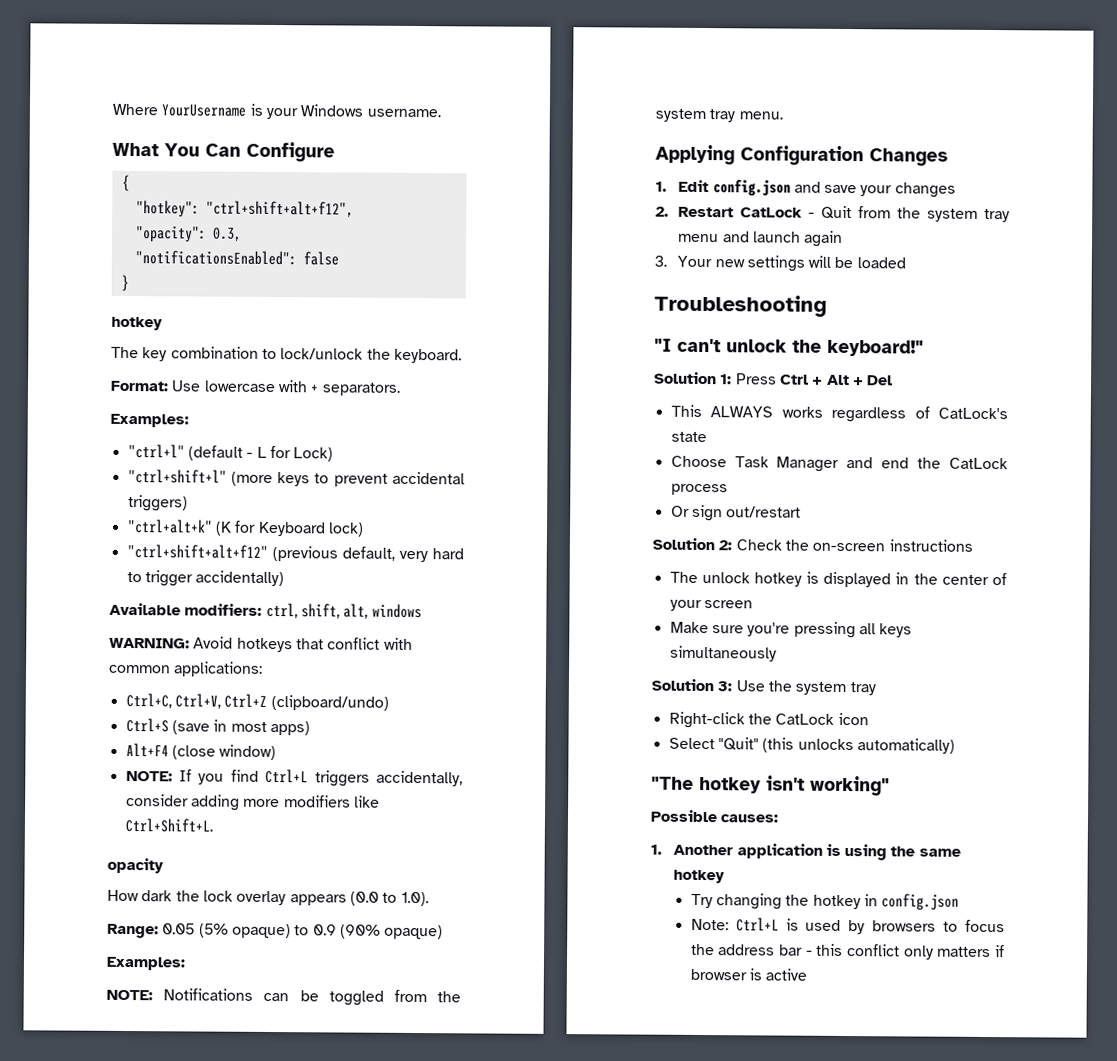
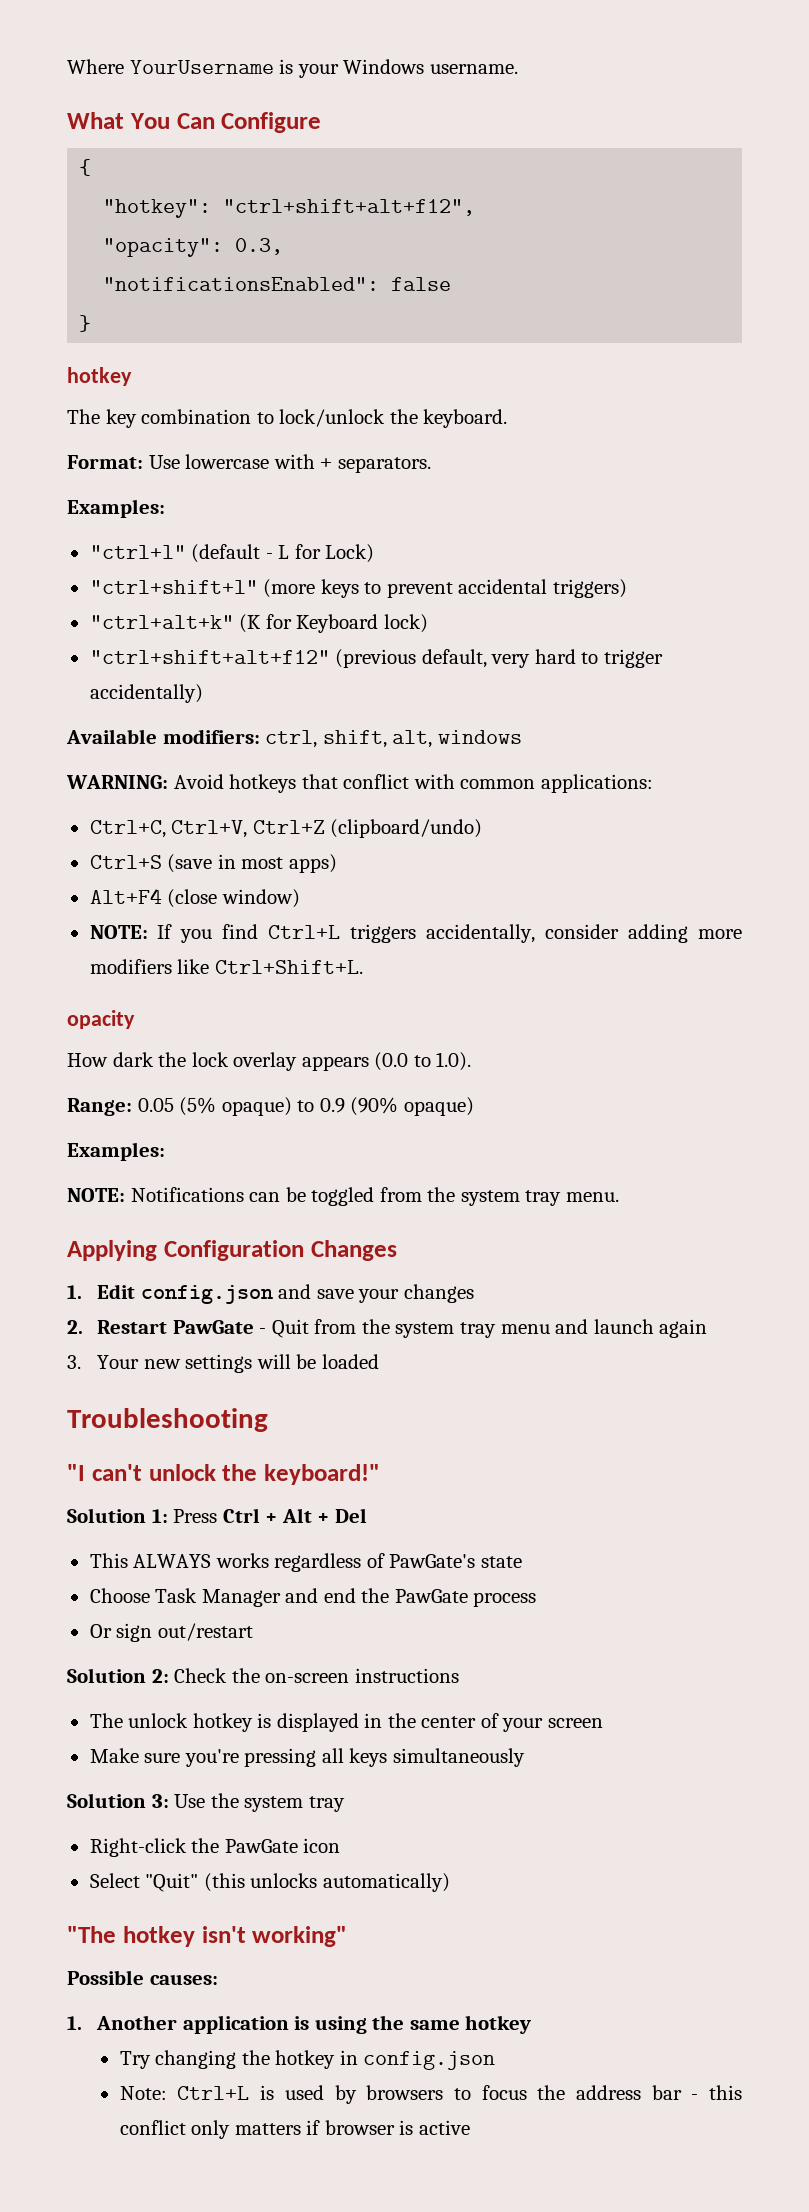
- 2. Restart CatLock - Quit from the system tray menu and launch again
+ 2. Restart PawGate - Quit from the system tray menu and launch again
- This ALWAYS works regardless of CatLock's state
+ This ALWAYS works regardless of PawGate's state
- Choose Task Manager and end the CatLock process
+ Choose Task Manager and end the PawGate process
- Right-click the CatLock icon
+ Right-click the PawGate icon

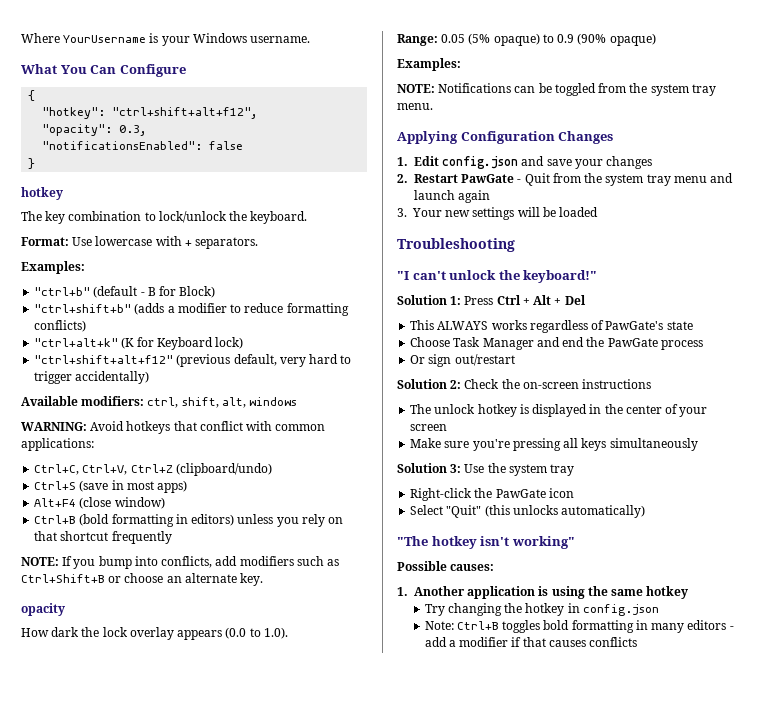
- "ctrl+l" (default - L for Lock)
- "ctrl+shift+l" (more keys to prevent accidental triggers)
+ "ctrl+b" (default - B for Block)
+ "ctrl+shift+b" (adds a modifier to reduce formatting conflicts)
- NOTE: If you find Ctrl+L triggers accidentally, consider adding more modifiers like Ctrl+Shift+L.
+ Ctrl+B (bold formatting in editors) unless you rely on that shortcut frequently
+ NOTE: If you bump into conflicts, add modifiers such as Ctrl+Shift+B or choose an alternate key.
- Note: Ctrl+L is used by browsers to focus the address bar - this conflict only matters if browser is active
+ Note: Ctrl+B toggles bold formatting in many editors - add a modifier if that causes conflicts

